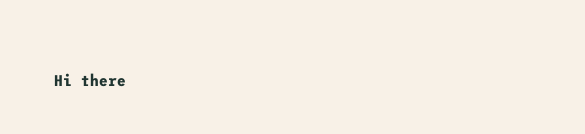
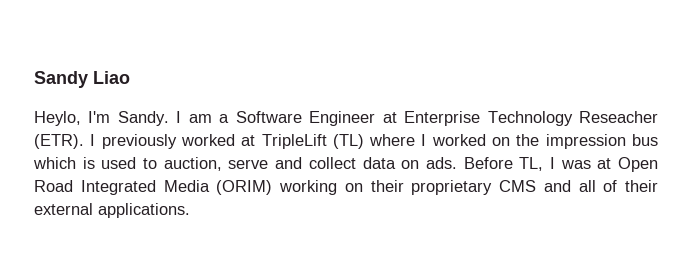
- Hi there
+ Sandy Liao
+ Heylo, I'm Sandy. I am a Software Engineer at Enterprise Technology Reseacher (ETR). I previously worked at TripleLift (TL) where I worked on the impression bus which is used to auction, serve and collect data on ads. Before TL, I was at Open Road Integrated Media (ORIM) working on their proprietary CMS and all of their external applications.

